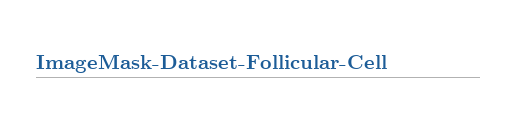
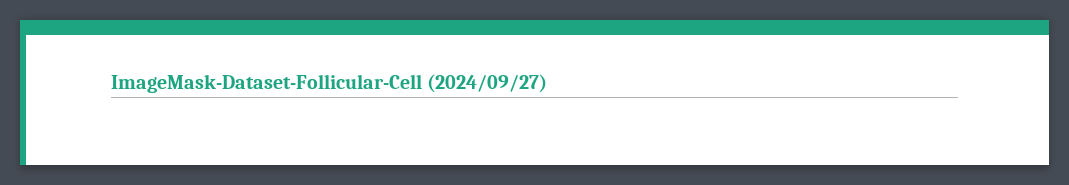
- ImageMask-Dataset-Follicular-Cell
+ ImageMask-Dataset-Follicular-Cell (2024/09/27)

